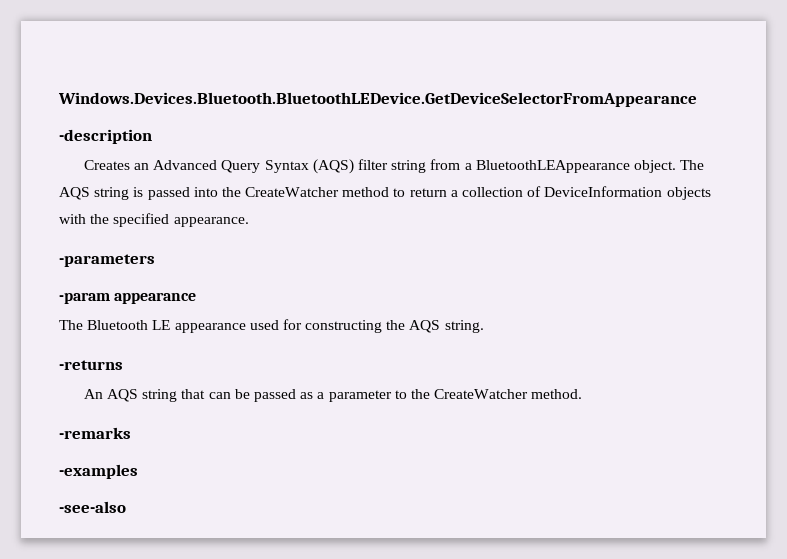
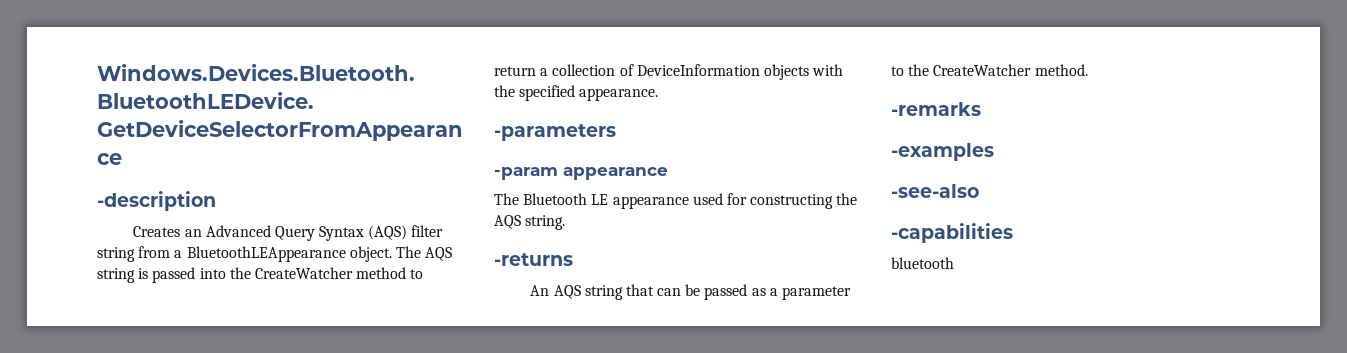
+ -capabilities
+ bluetooth

